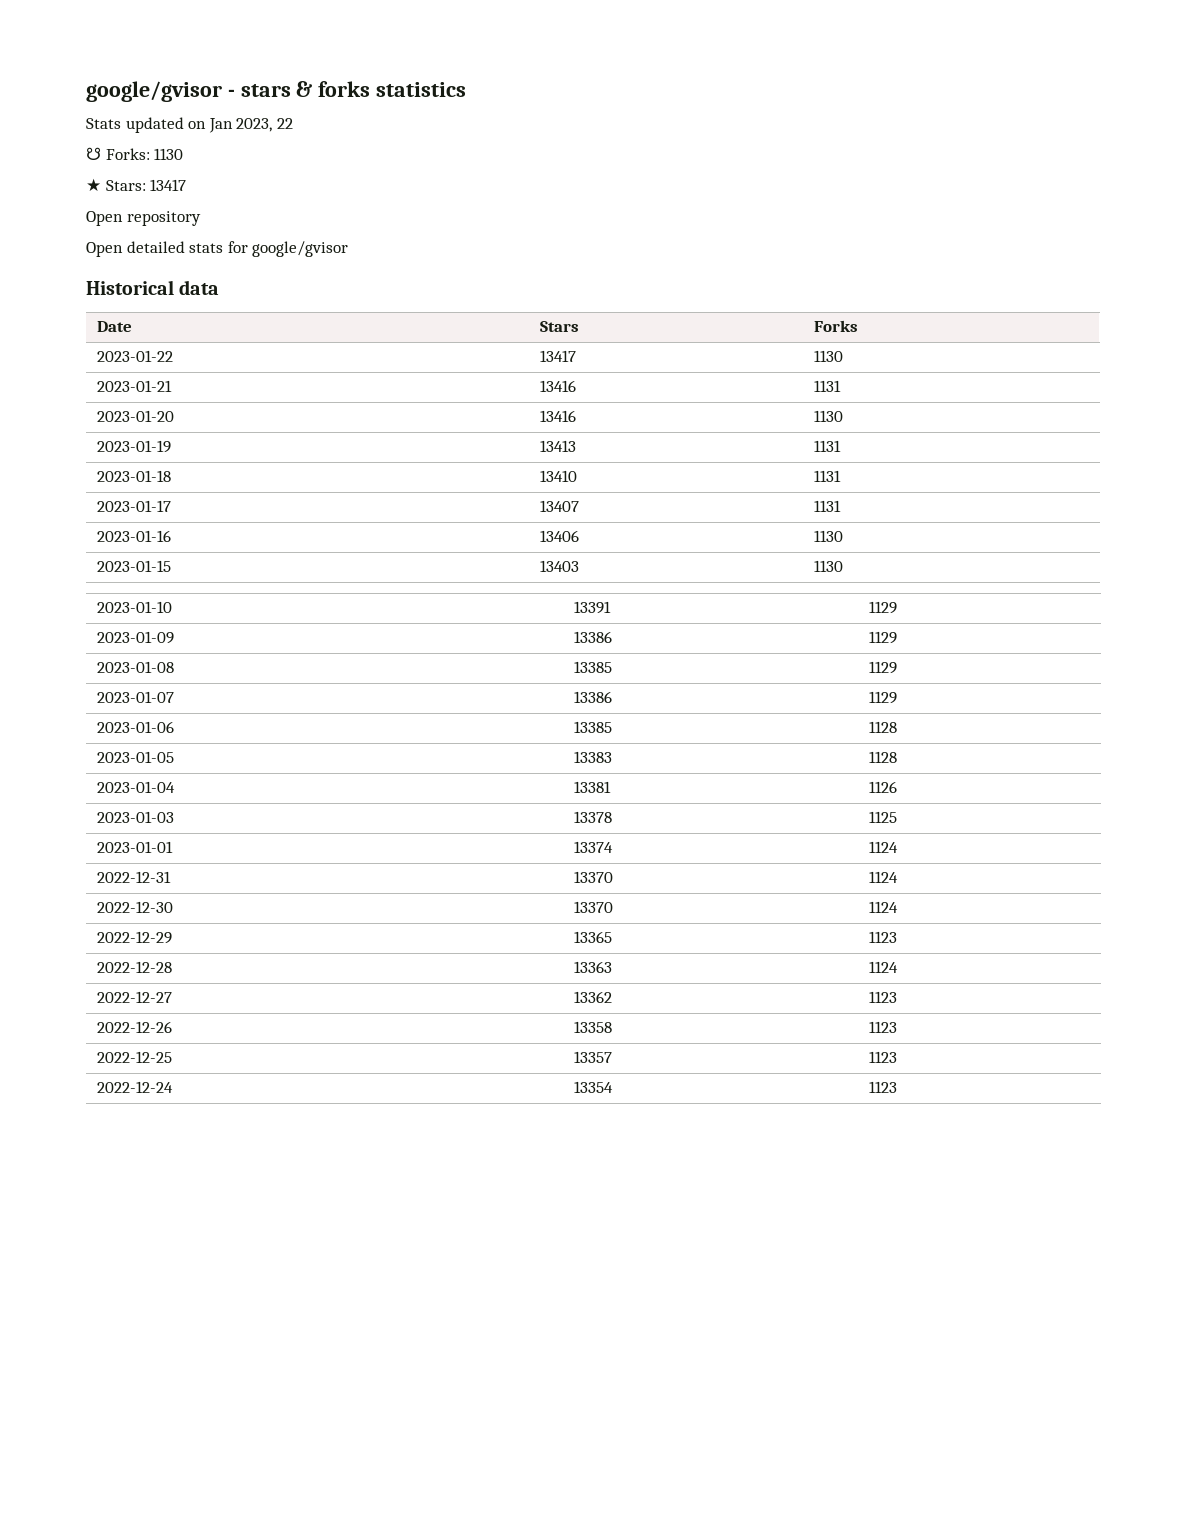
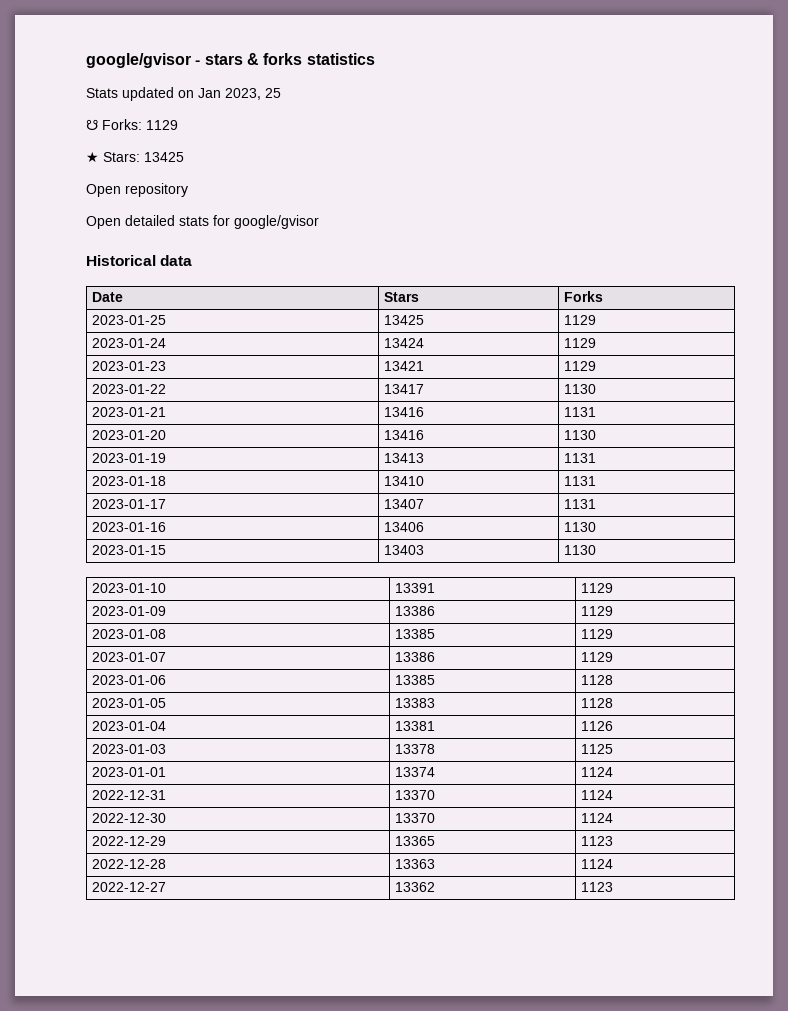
- Stats updated on Jan 2023, 22
+ Stats updated on Jan 2023, 25
- ☋ Forks: 1130
+ ☋ Forks: 1129
- ★ Stars: 13417
+ ★ Stars: 13425
+ 2023-01-25 | 13425 | 1129
+ 2023-01-24 | 13424 | 1129
+ 2023-01-23 | 13421 | 1129
- 2022-12-26 | 13358 | 1123
- 2022-12-25 | 13357 | 1123
- 2022-12-24 | 13354 | 1123

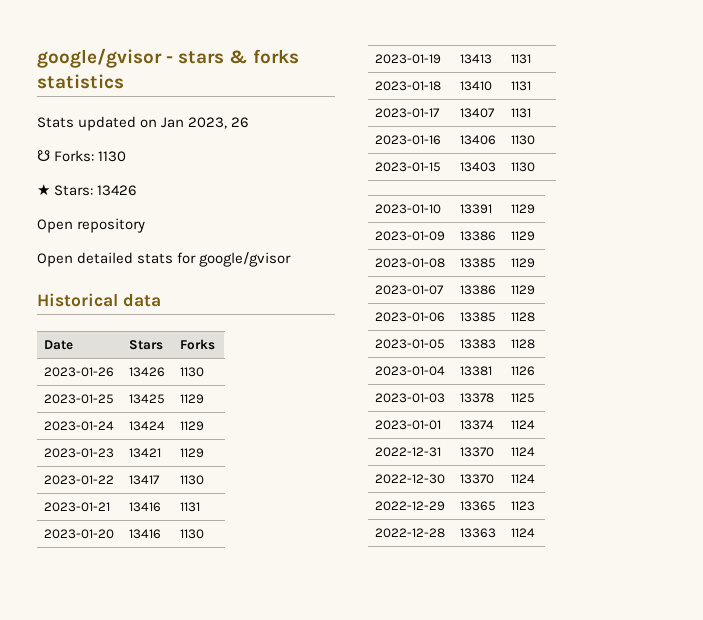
- Stats updated on Jan 2023, 25
+ Stats updated on Jan 2023, 26
- ☋ Forks: 1129
+ ☋ Forks: 1130
- ★ Stars: 13425
+ ★ Stars: 13426
+ 2023-01-26 | 13426 | 1130
- 2022-12-27 | 13362 | 1123

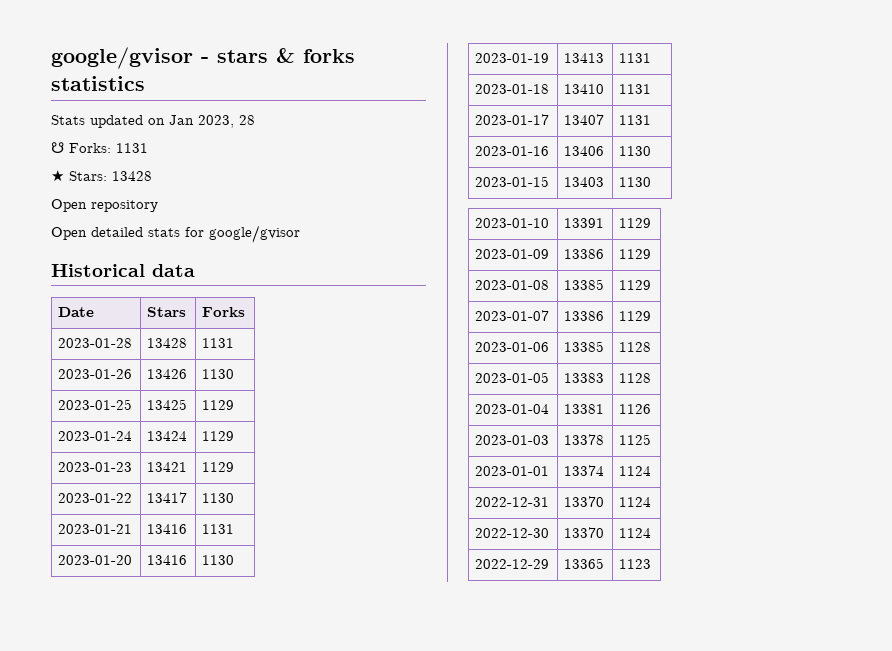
- Stats updated on Jan 2023, 26
+ Stats updated on Jan 2023, 28
- ☋ Forks: 1130
+ ☋ Forks: 1131
- ★ Stars: 13426
+ ★ Stars: 13428
+ 2023-01-28 | 13428 | 1131
- 2022-12-28 | 13363 | 1124

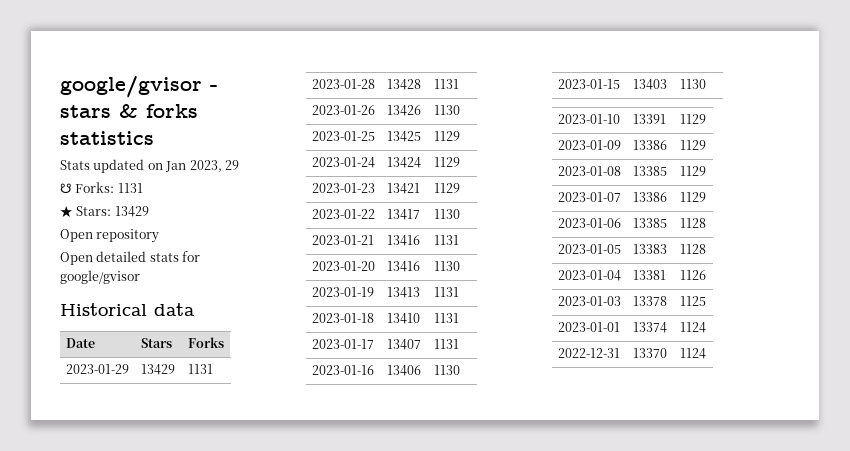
- Stats updated on Jan 2023, 28
+ Stats updated on Jan 2023, 29
- ★ Stars: 13428
+ ★ Stars: 13429
+ 2023-01-29 | 13429 | 1131
- 2022-12-30 | 13370 | 1124
- 2022-12-29 | 13365 | 1123

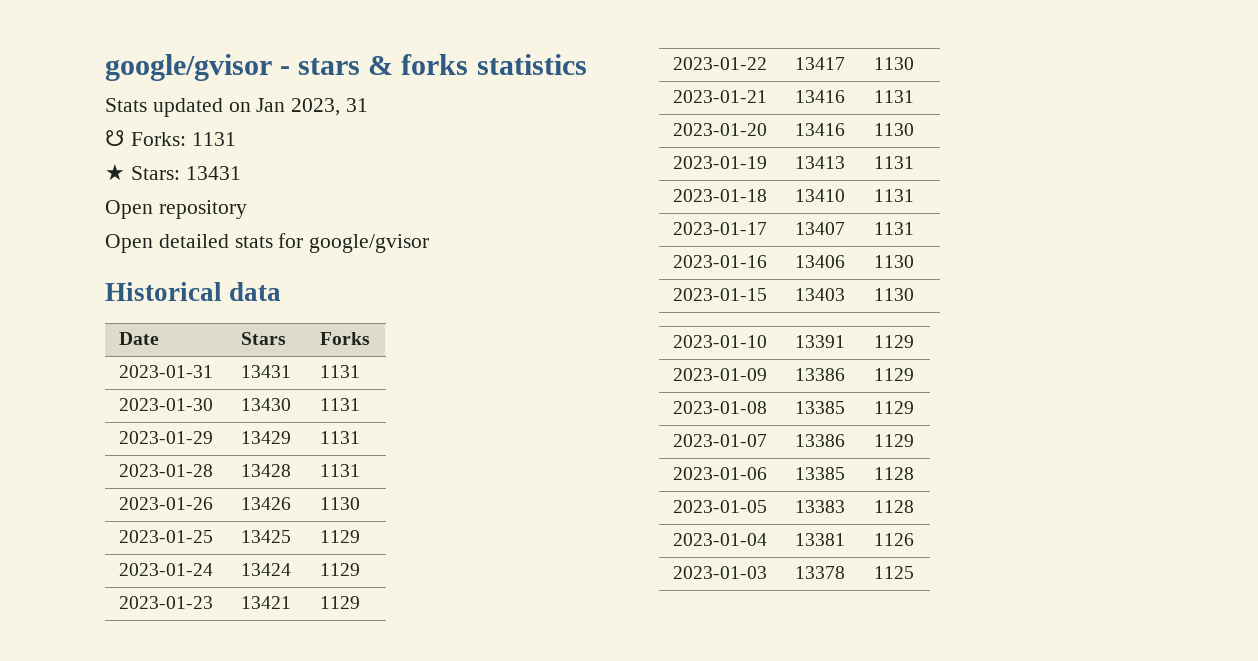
- Stats updated on Jan 2023, 29
+ Stats updated on Jan 2023, 31
- ★ Stars: 13429
+ ★ Stars: 13431
+ 2023-01-31 | 13431 | 1131
+ 2023-01-30 | 13430 | 1131
- 2023-01-01 | 13374 | 1124
- 2022-12-31 | 13370 | 1124

